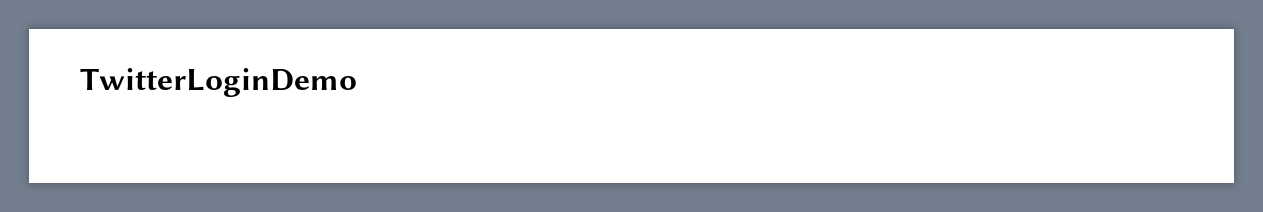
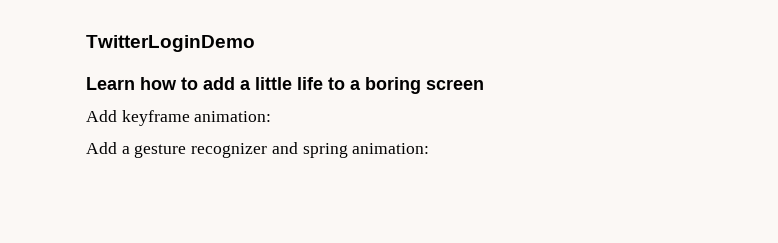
+ Learn how to add a little life to a boring screen
+ Add keyframe animation:
+ Add a gesture recognizer and spring animation:

